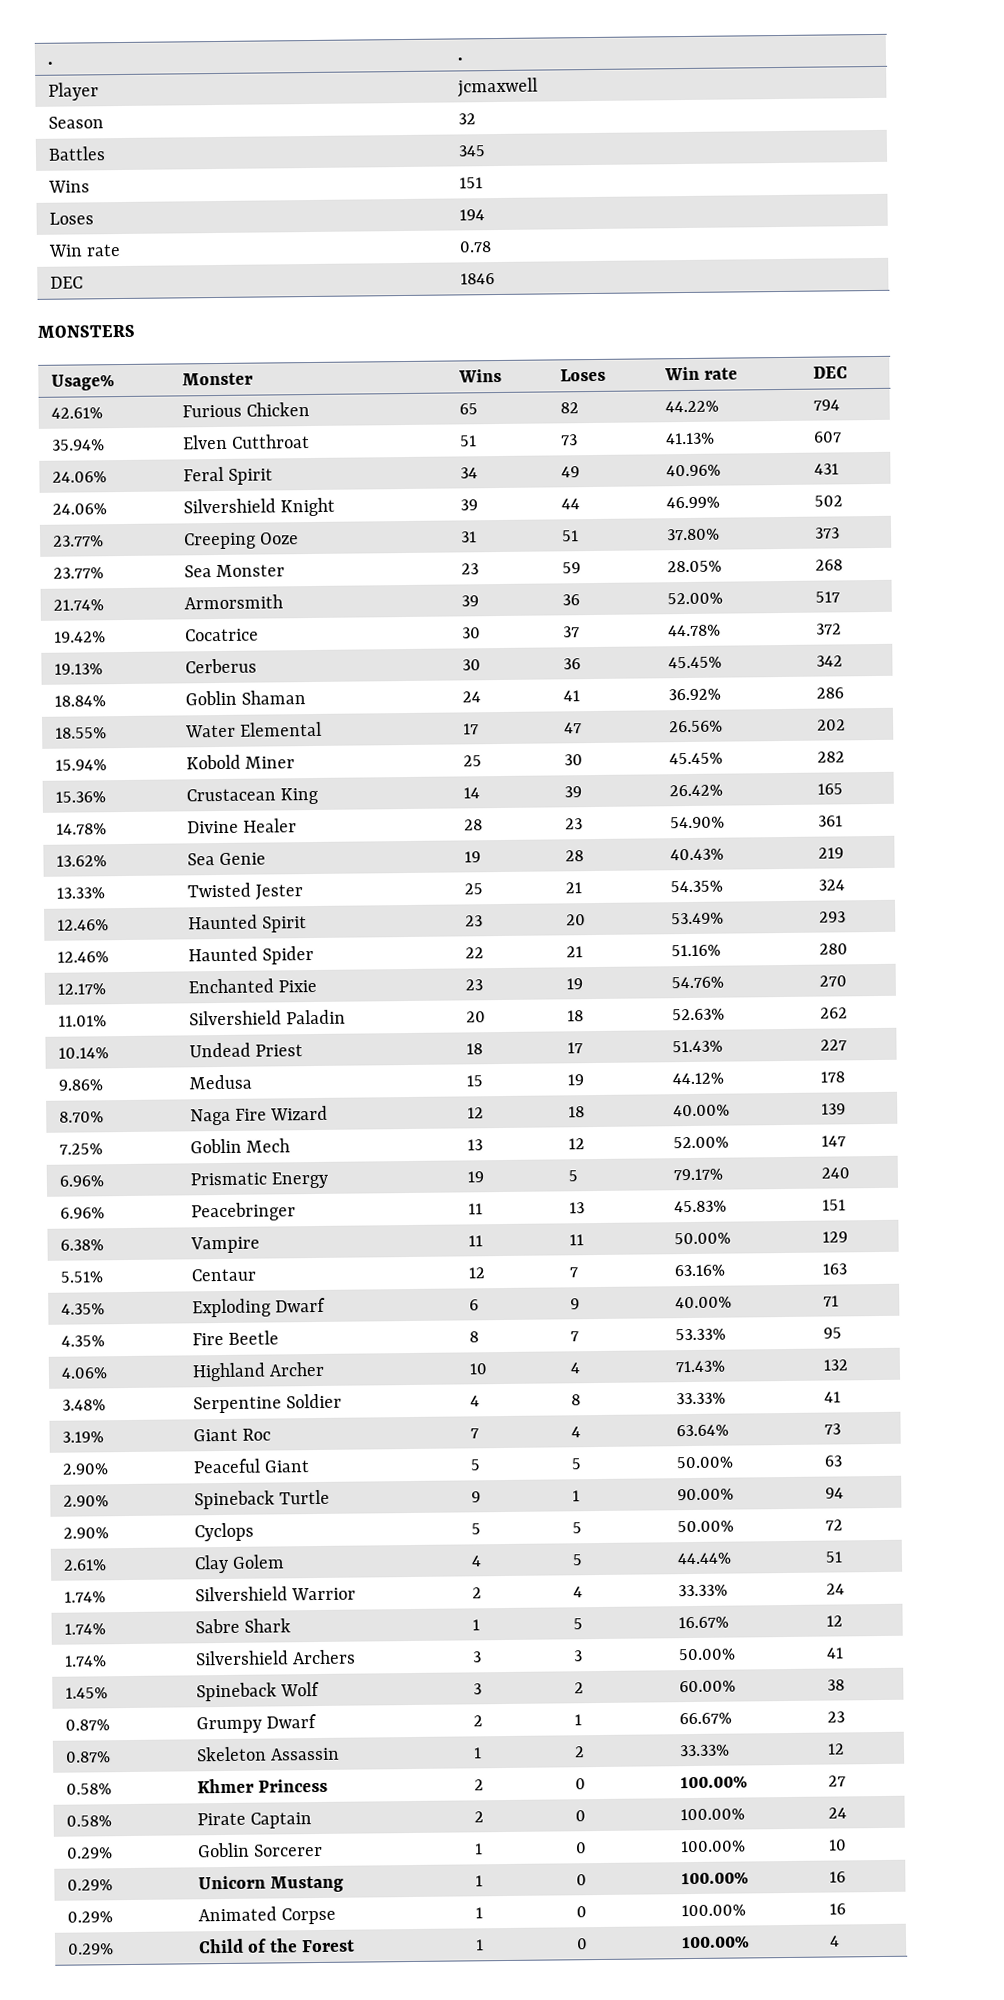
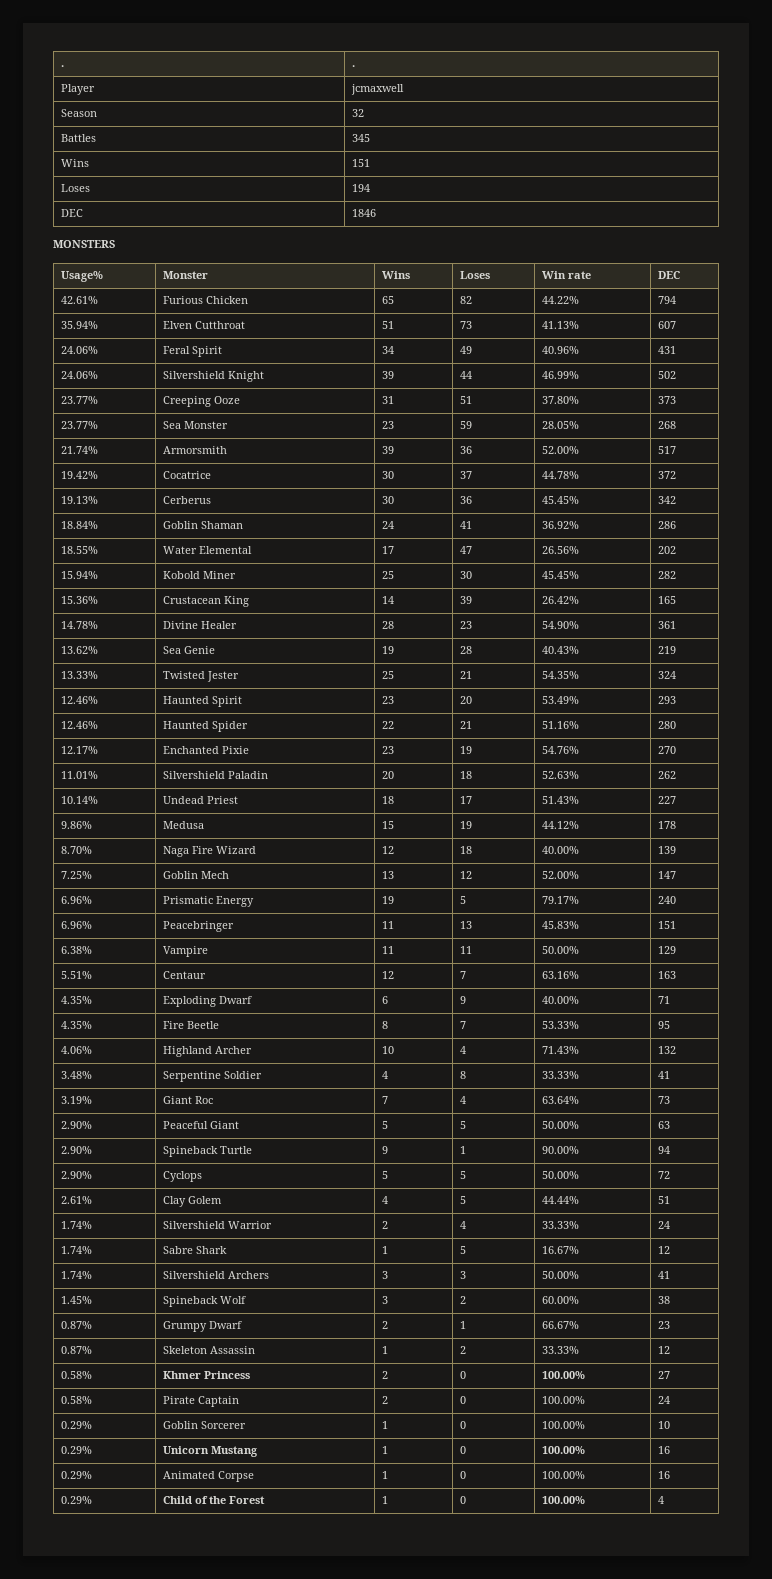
- Win rate | 0.78

